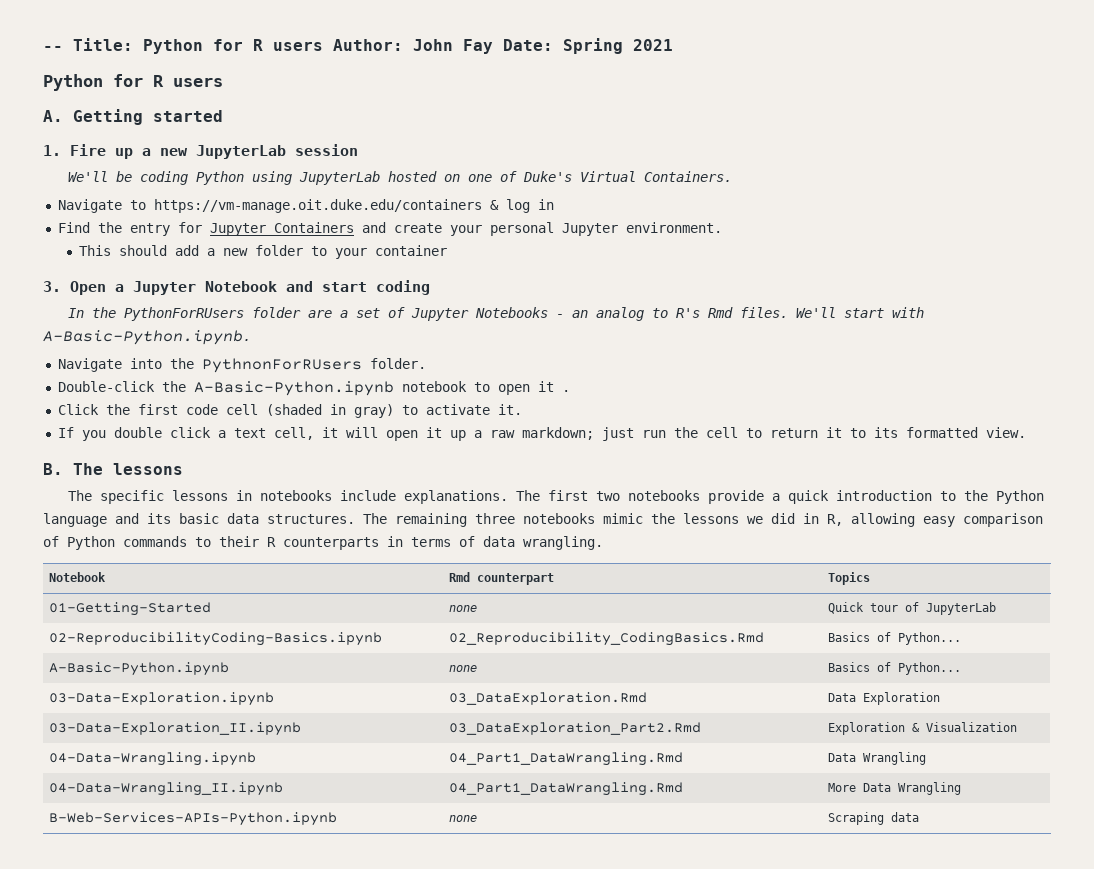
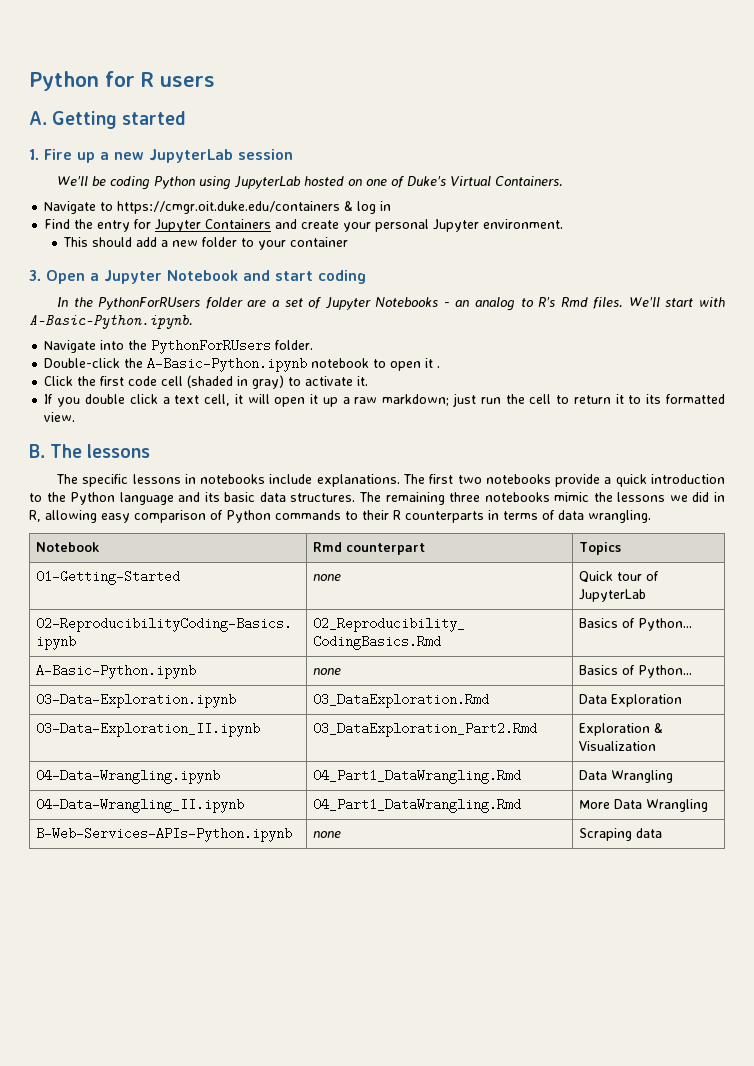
- -- Title: Python for R users Author: John Fay Date: Spring 2021
- Navigate to https://vm-manage.oit.duke.edu/containers & log in
+ Navigate to https://cmgr.oit.duke.edu/containers & log in
- Navigate into the PythnonForRUsers folder.
+ Navigate into the PythonForRUsers folder.

